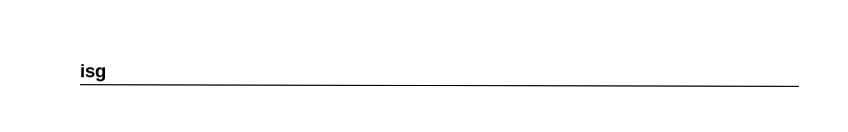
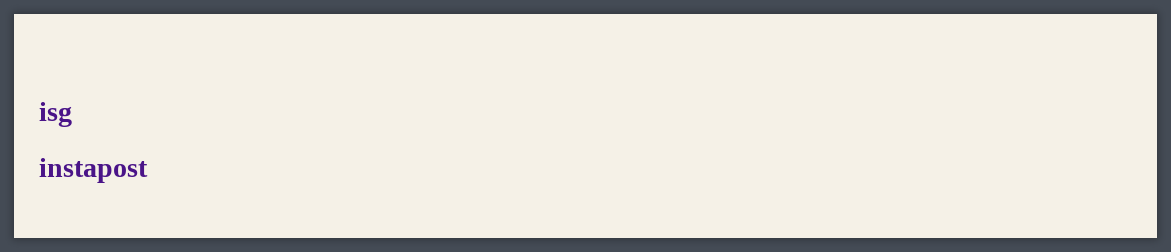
+ instapost

